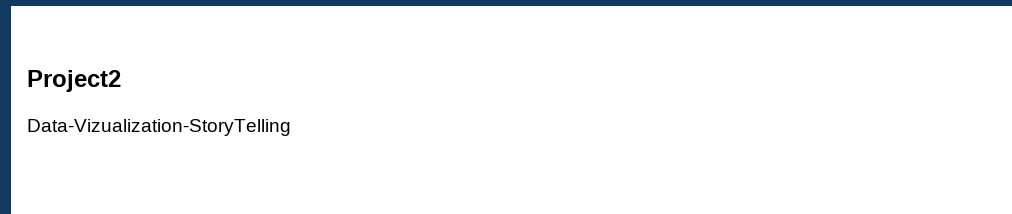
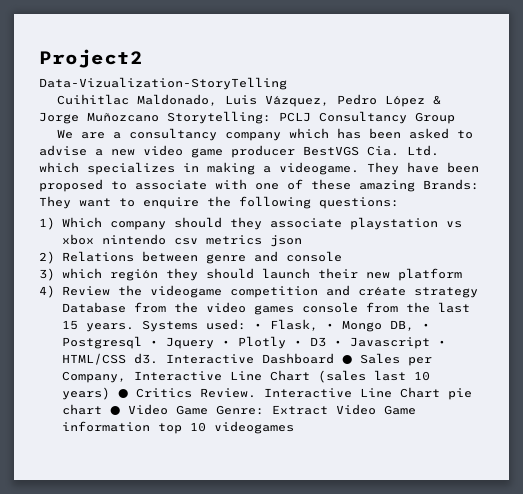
+ Cuihitlac Maldonado, Luis Vázquez, Pedro López & Jorge Muñozcano Storytelling: PCLJ Consultancy Group
+ We are a consultancy company which has been asked to advise a new video game producer BestVGS Cia. Ltd. which specializes in making a videogame. They have been proposed to associate with one of these amazing Brands: They want to enquire the following questions:
+ 1) Which company should they associate playstation vs xbox nintendo csv metrics json
+ 2) Relations between genre and console
+ 3) which región they should launch their new platform
+ 4) Review the videogame competition and créate strategy Database from the video games console from the last 15 years. Systems used: • Flask, • Mongo DB, • Postgresql • Jquery • Plotly • D3 • Javascript • HTML/CSS d3. Interactive Dashboard ● Sales per Company, Interactive Line Chart (sales last 10 years) ● Critics Review. Interactive Line Chart pie chart ● Video Game Genre: Extract Video Game information top 10 videogames

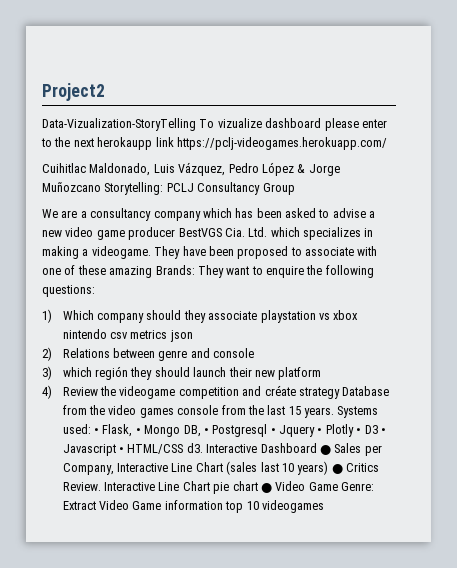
- Data-Vizualization-StoryTelling
+ Data-Vizualization-StoryTelling To vizualize dashboard please enter to the next herokaupp link https://pclj-videogames.herokuapp.com/

